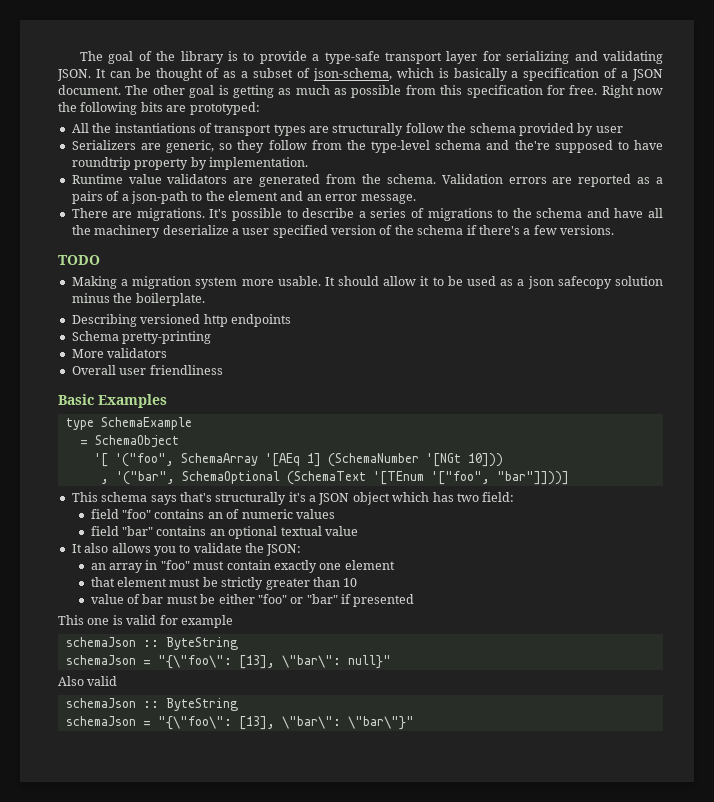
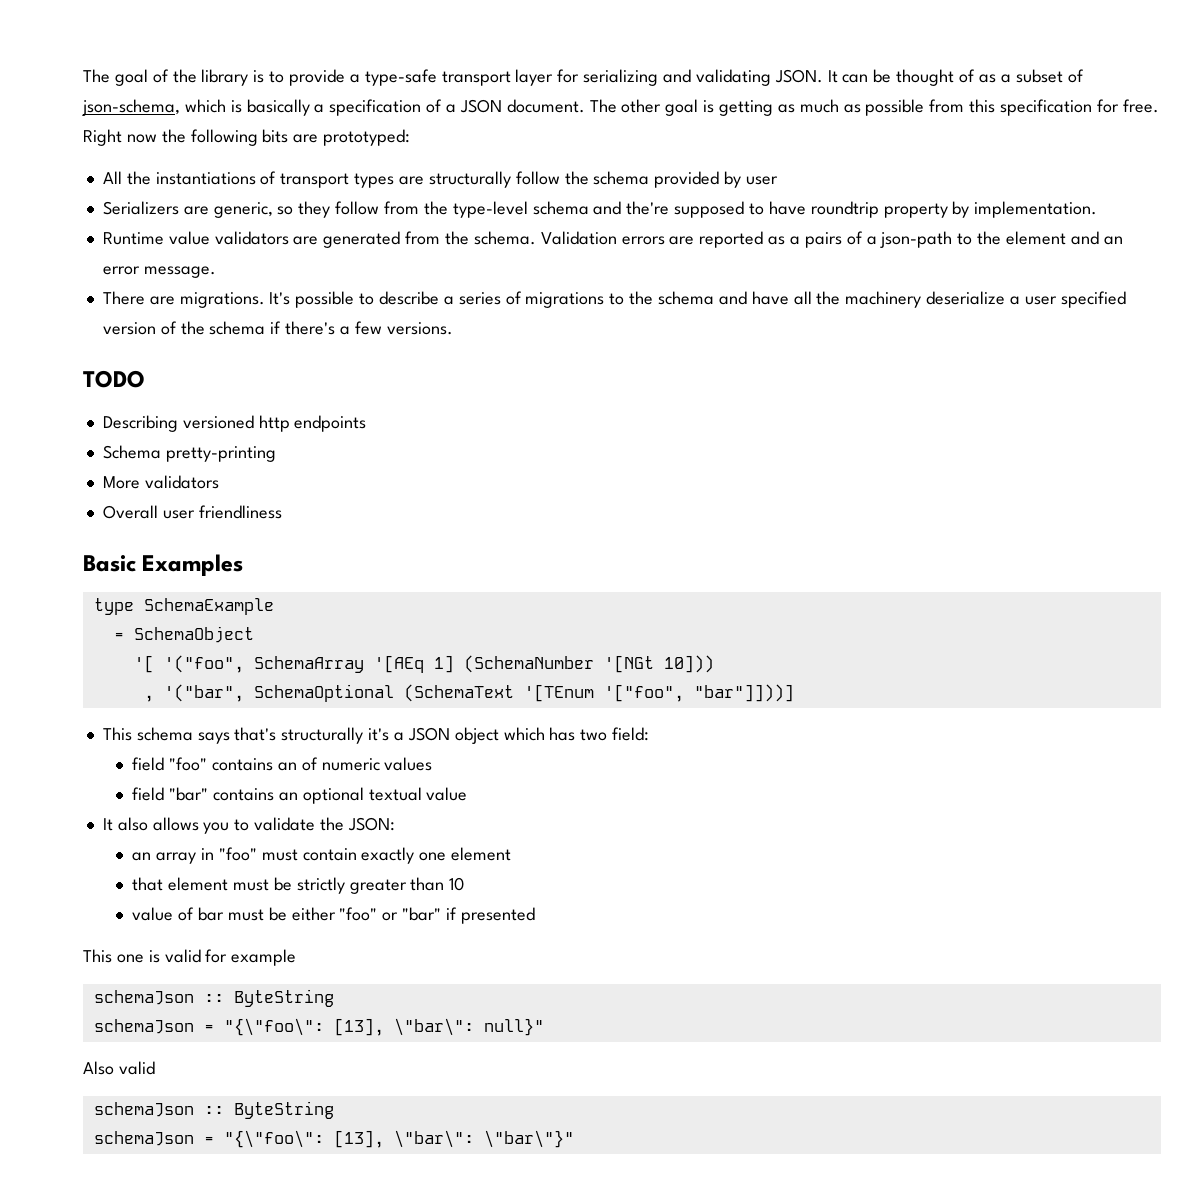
- Making a migration system more usable. It should allow it to be used as a json safecopy solution minus the boilerplate.

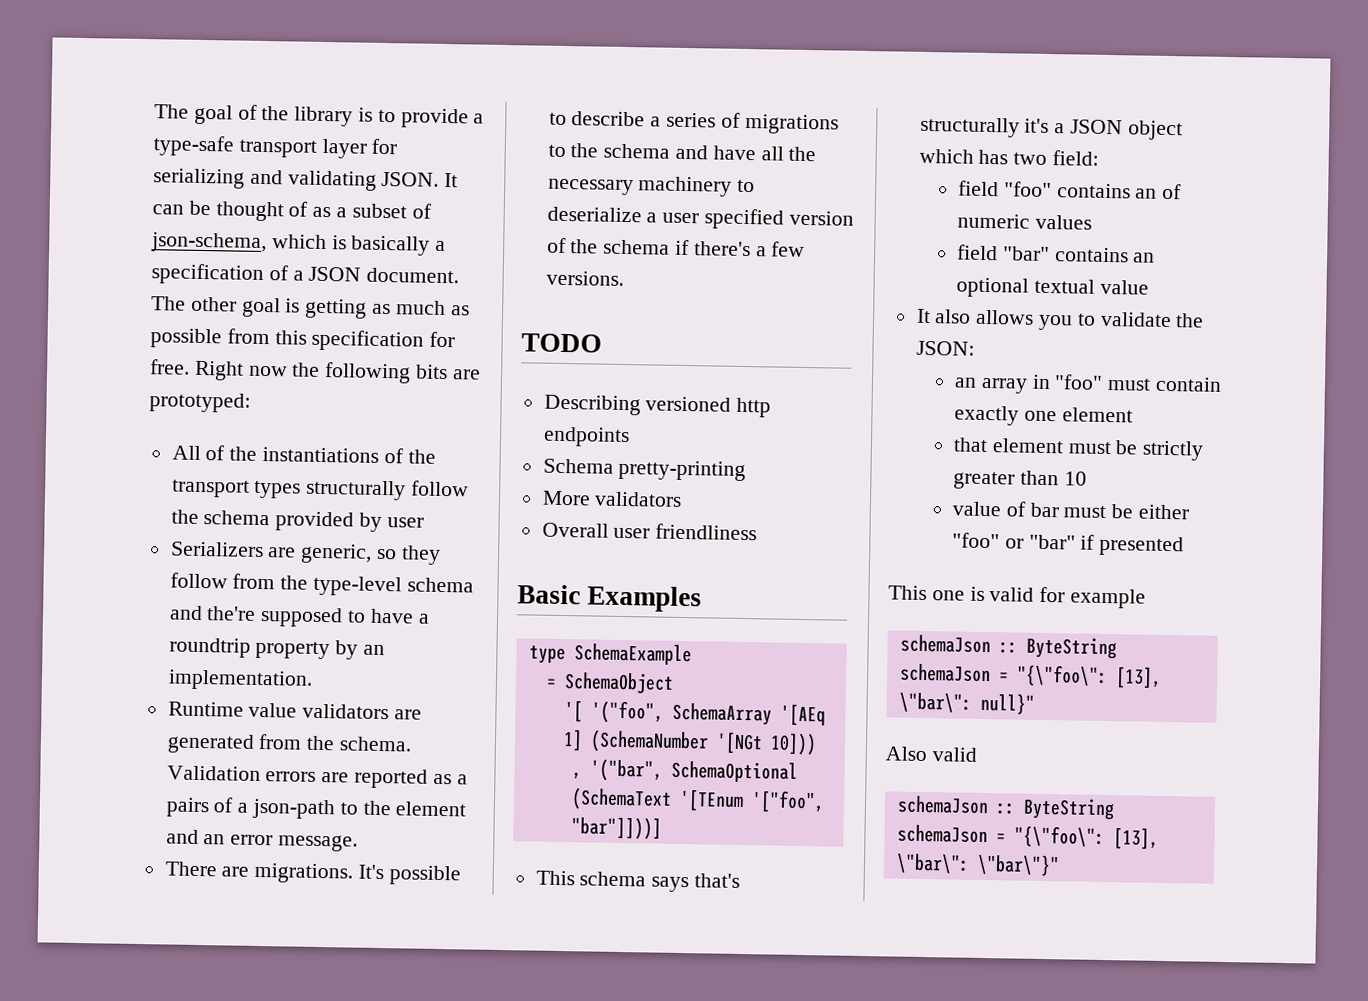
- All the instantiations of transport types are structurally follow the schema provided by user
+ All of the instantiations of the transport types structurally follow the schema provided by user
- Serializers are generic, so they follow from the type-level schema and the're supposed to have roundtrip property by implementation.
+ Serializers are generic, so they follow from the type-level schema and the're supposed to have a roundtrip property by an implementation.
- It's possible to describe a series of migrations to the schema and have all the machinery deserialize a user specified version of the schema if there's a few versions.
+ It's possible to describe a series of migrations to the schema and have all the necessary machinery to deserialize a user specified version of the schema if there's a few versions.

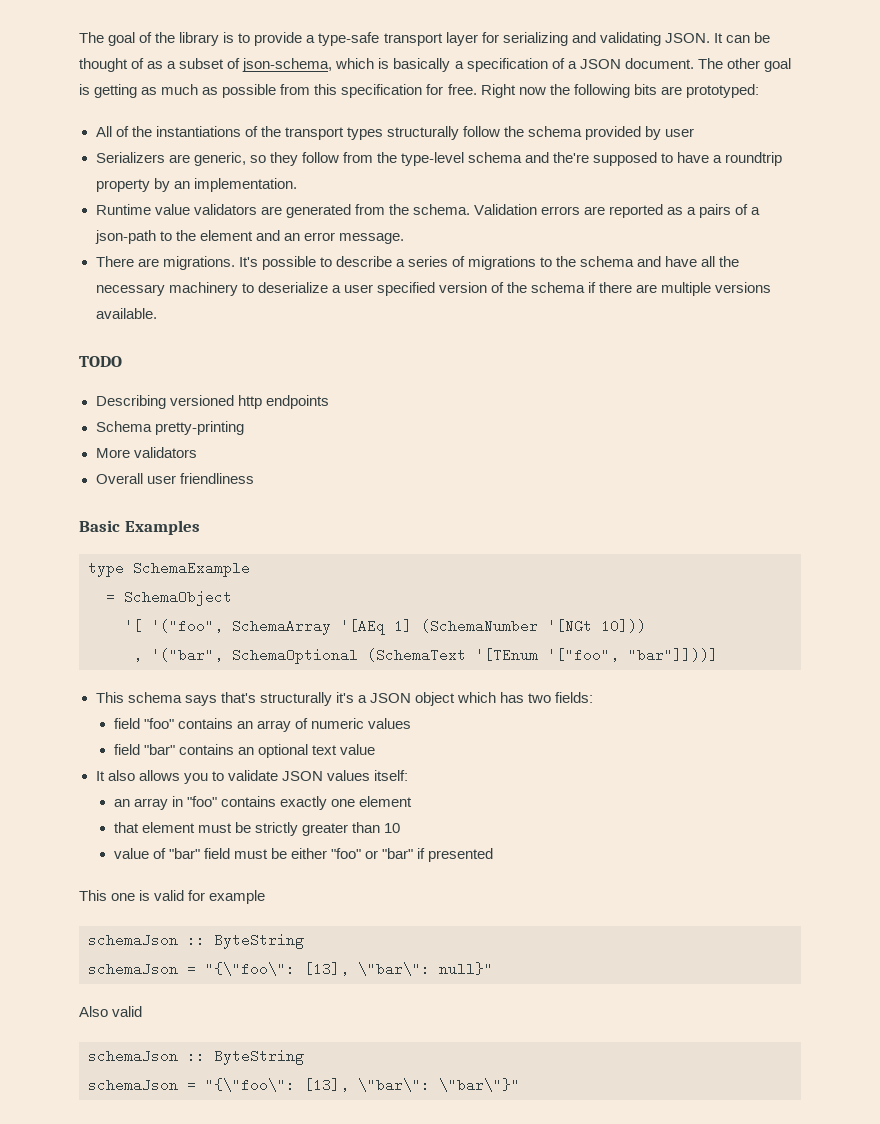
- It's possible to describe a series of migrations to the schema and have all the necessary machinery to deserialize a user specified version of the schema if there's a few versions.
+ It's possible to describe a series of migrations to the schema and have all the necessary machinery to deserialize a user specified version of the schema if there are multiple versions available.
- This schema says that's structurally it's a JSON object which has two field:
+ This schema says that's structurally it's a JSON object which has two fields:
- field "foo" contains an of numeric values
+ field "foo" contains an array of numeric values
- field "bar" contains an optional textual value
+ field "bar" contains an optional text value
- It also allows you to validate the JSON:
+ It also allows you to validate JSON values itself:
- an array in "foo" must contain exactly one element
+ an array in "foo" contains exactly one element
- value of bar must be either "foo" or "bar" if presented
+ value of "bar" field must be either "foo" or "bar" if presented

